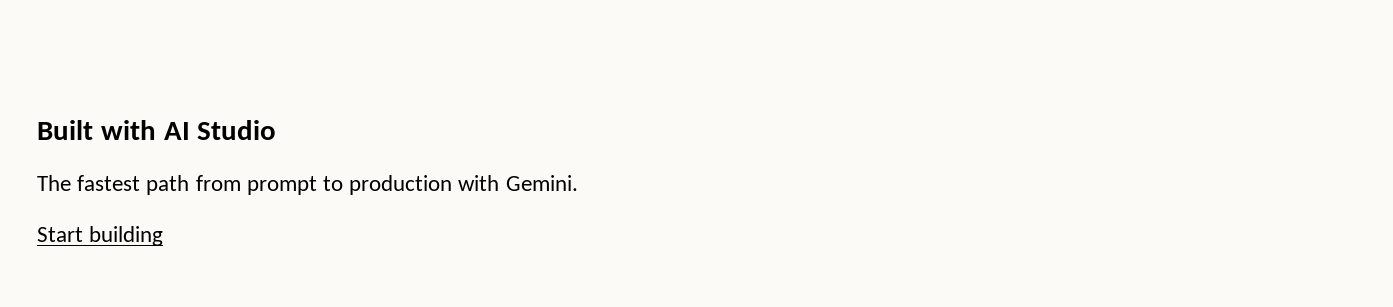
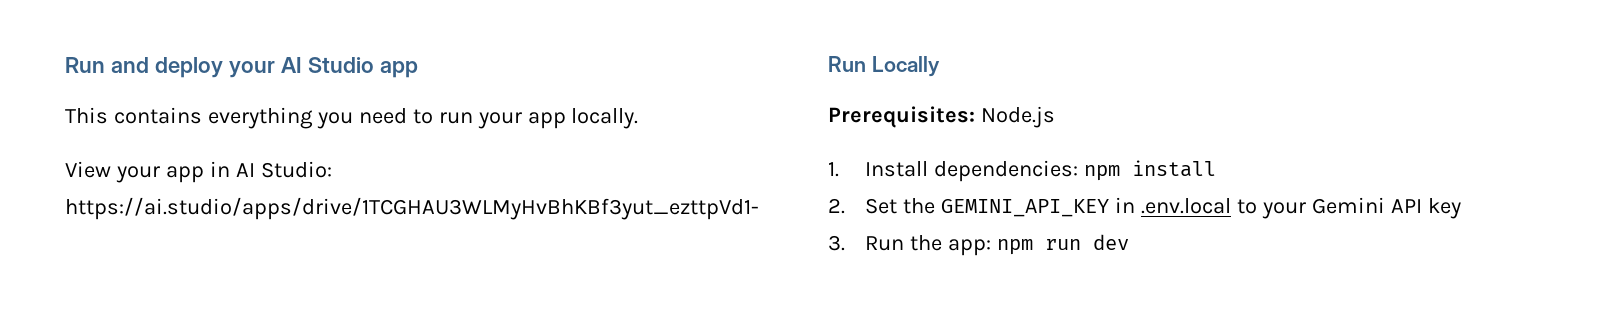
- Built with AI Studio
- The fastest path from prompt to production with Gemini.
- Start building
+ Run and deploy your AI Studio app
+ This contains everything you need to run your app locally.
+ View your app in AI Studio: https://ai.studio/apps/drive/1TCGHAU3WLMyHvBhKBf3yut_ezttpVd1-
+ Run Locally
+ Prerequisites: Node.js
+ 1. Install dependencies: npm install
+ 2. Set the GEMINI_API_KEY in .env.local to your Gemini API key
+ 3. Run the app: npm run dev

